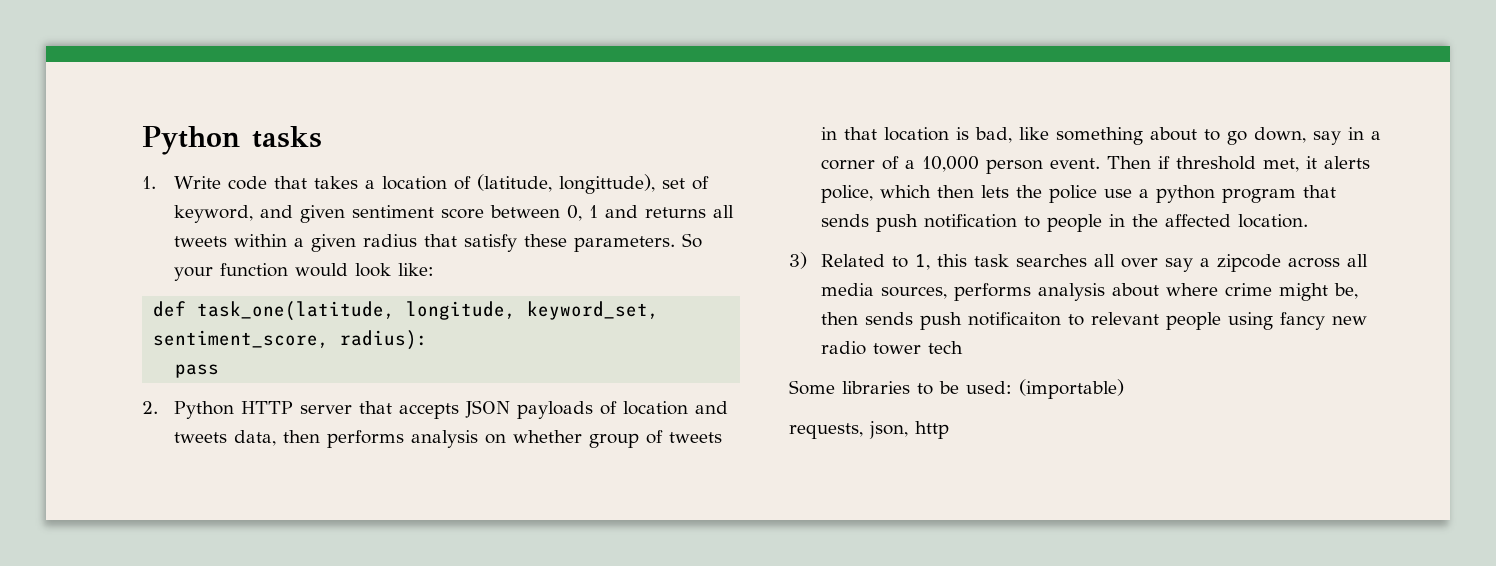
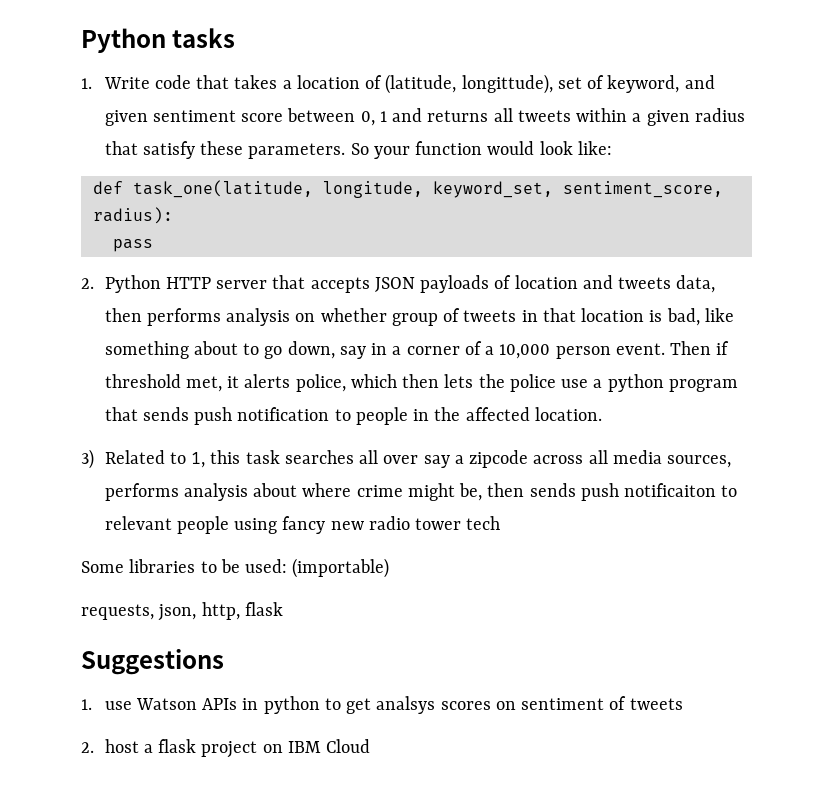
- requests, json, http
+ requests, json, http, flask
+ Suggestions
+ 1. use Watson APIs in python to get analsys scores on sentiment of tweets
+ 2. host a flask project on IBM Cloud

